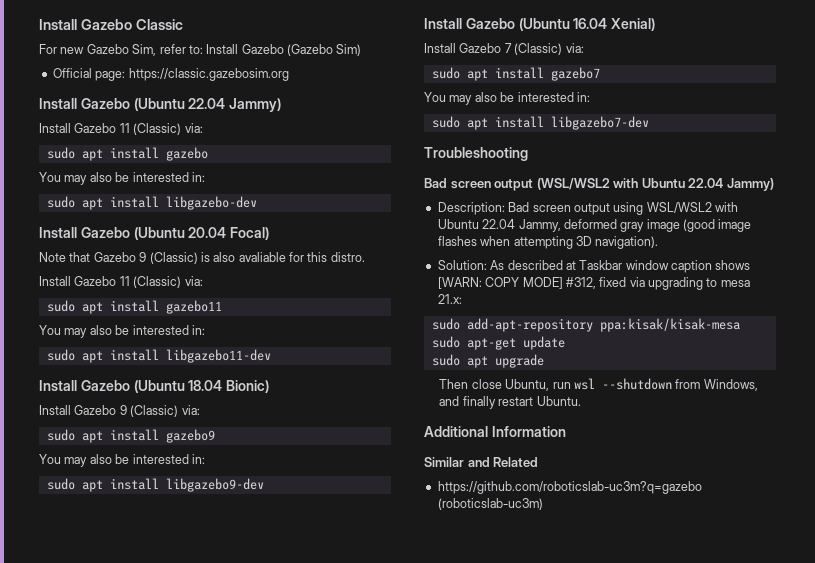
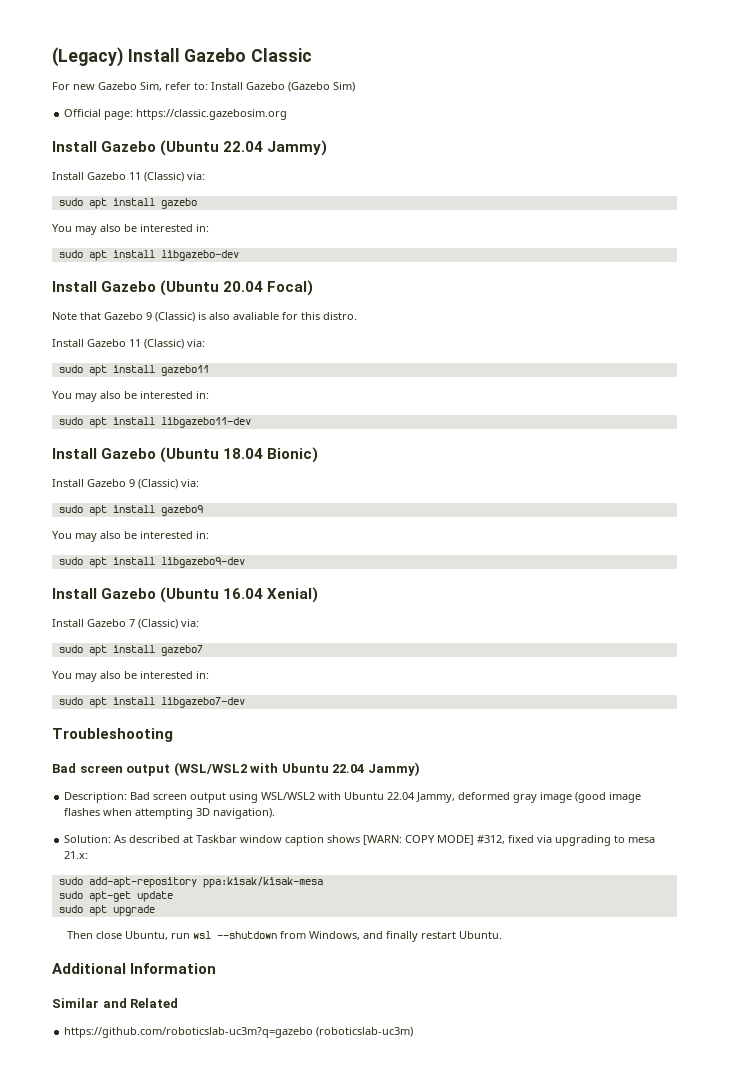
- Install Gazebo Classic
+ (Legacy) Install Gazebo Classic

